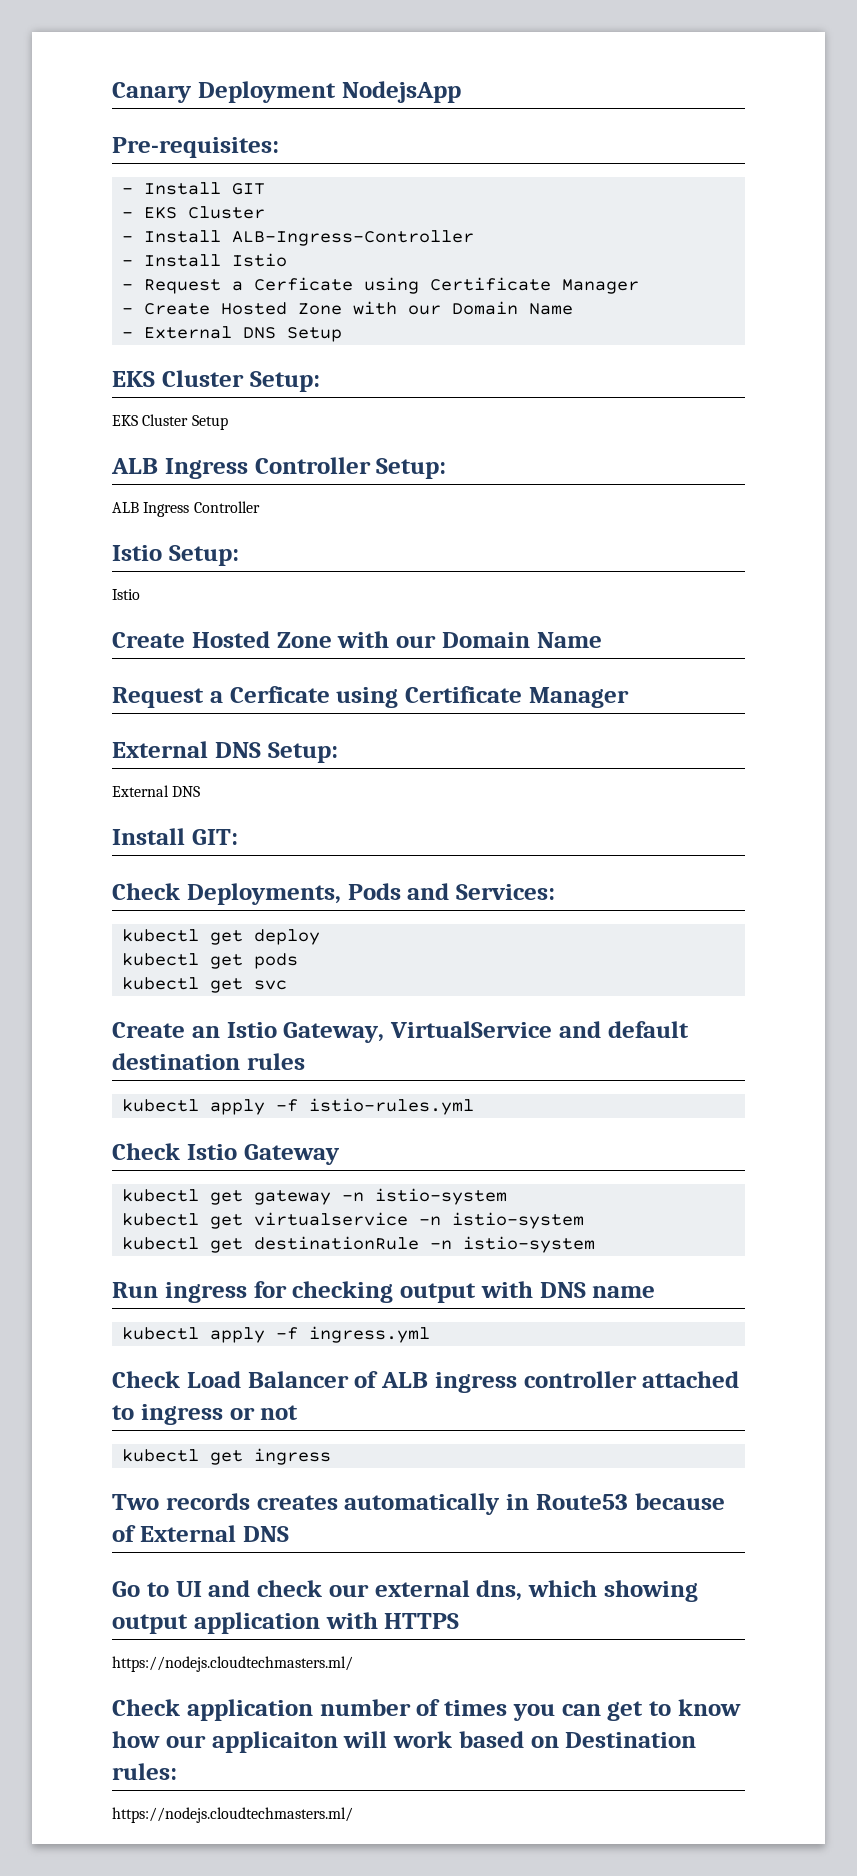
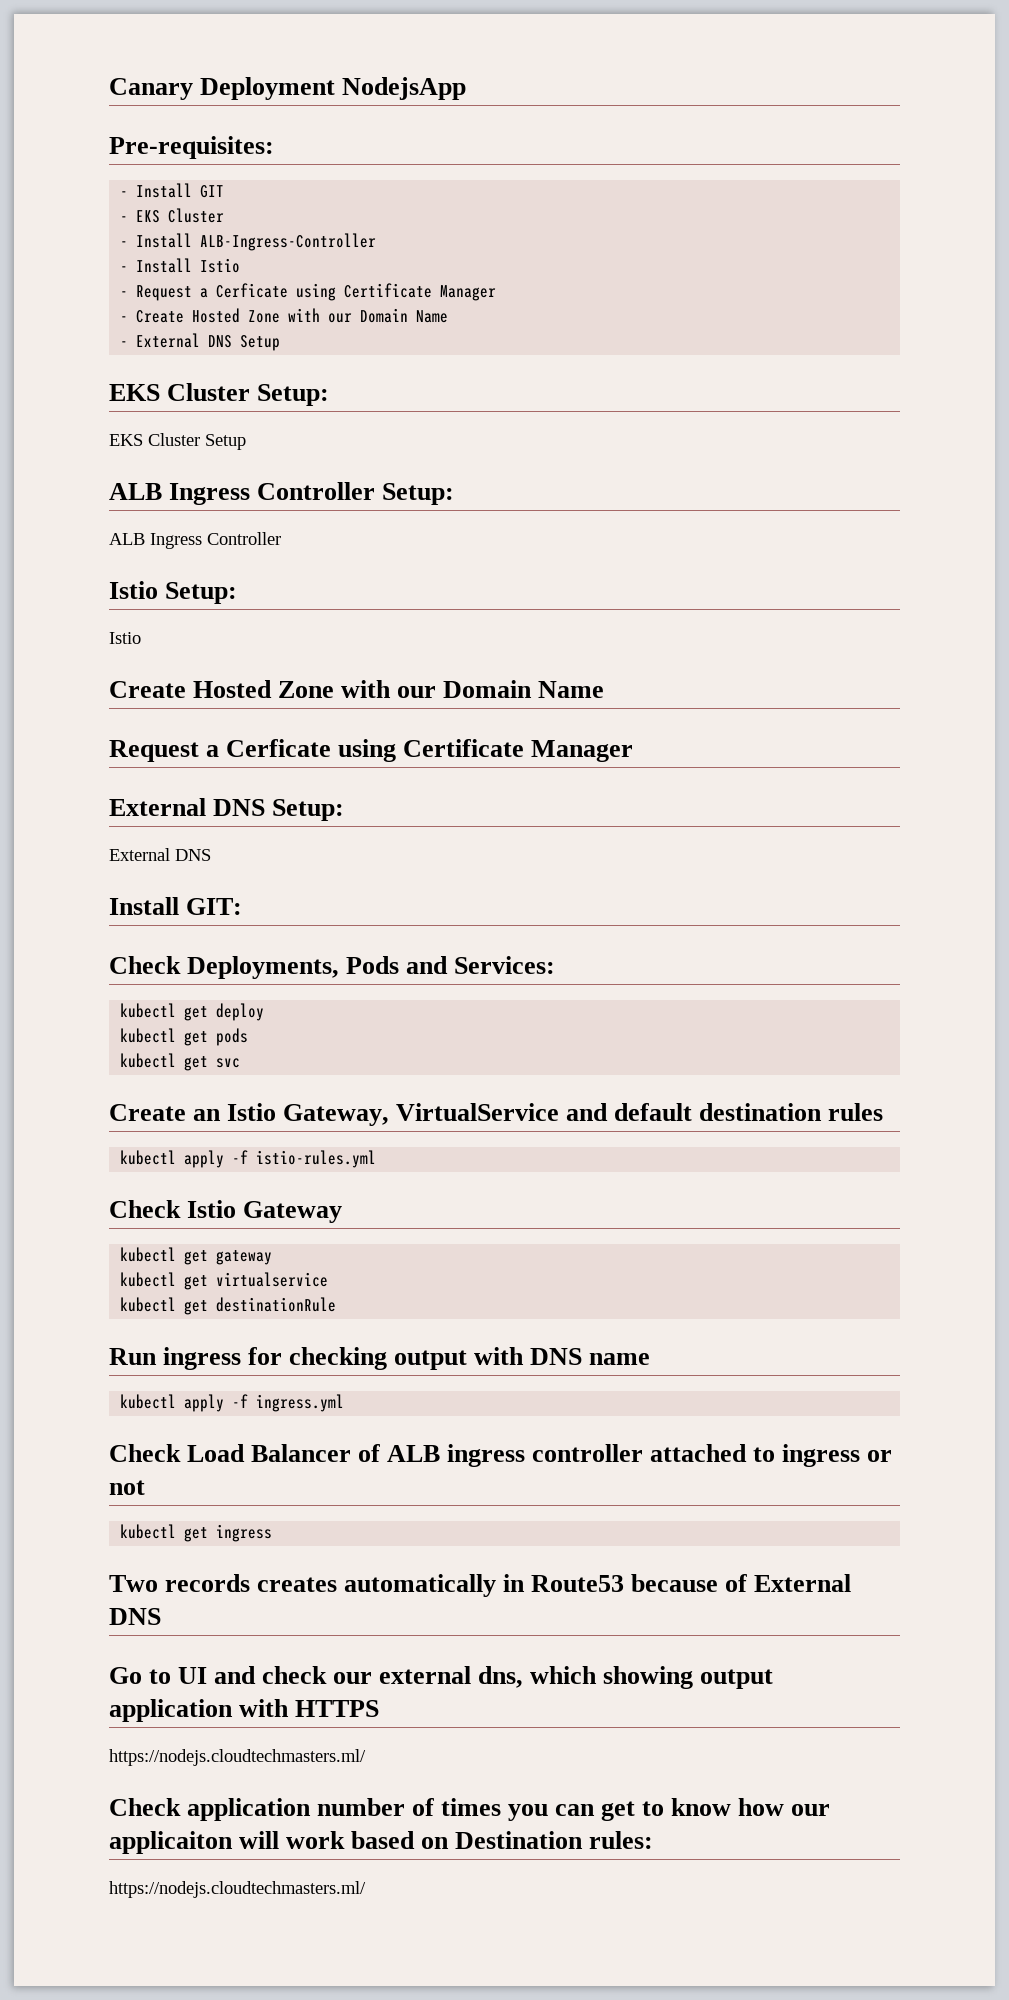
- kubectl get gateway -n istio-system
+ kubectl get gateway
- kubectl get virtualservice -n istio-system
+ kubectl get virtualservice
- kubectl get destinationRule -n istio-system
+ kubectl get destinationRule

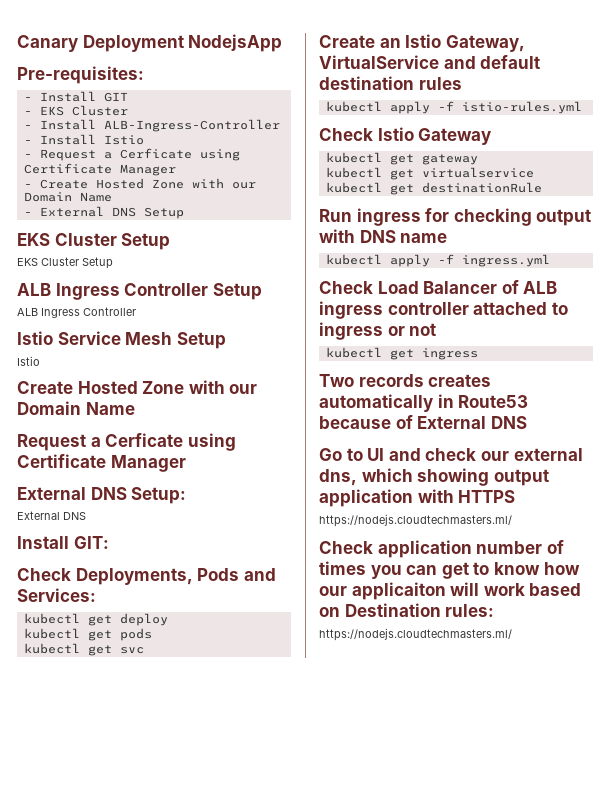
  - External DNS Setup
- EKS Cluster Setup:
+ EKS Cluster Setup
- ALB Ingress Controller Setup:
+ ALB Ingress Controller Setup
- Istio Setup:
+ Istio Service Mesh Setup

